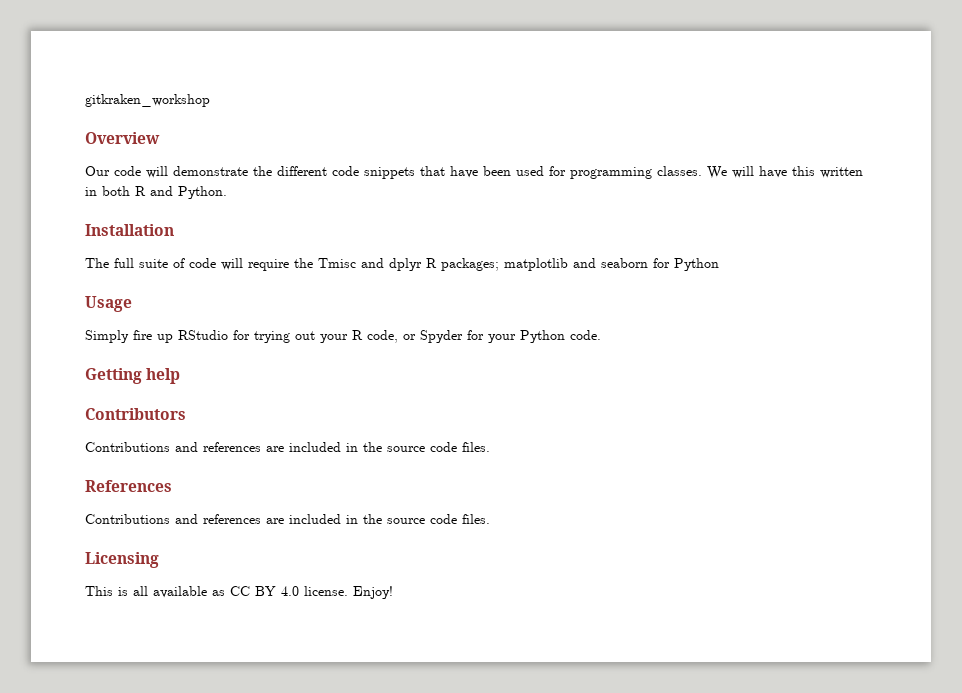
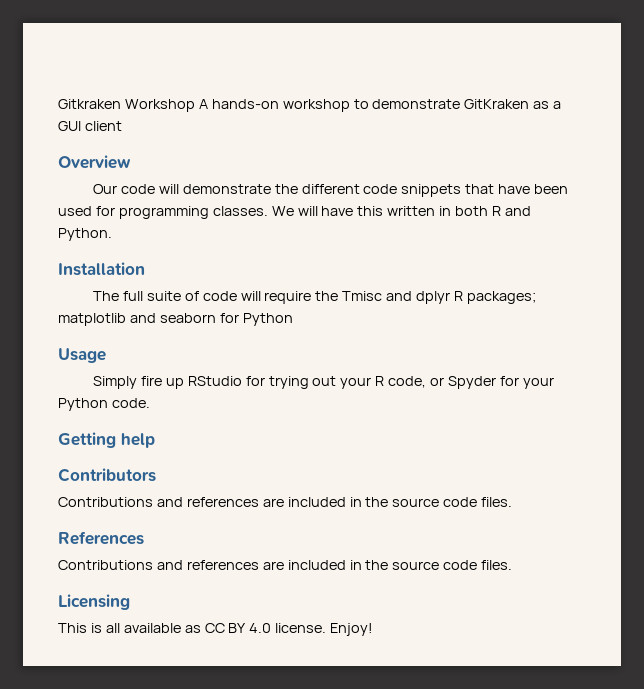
- gitkraken_workshop
+ Gitkraken Workshop A hands-on workshop to demonstrate GitKraken as a GUI client

